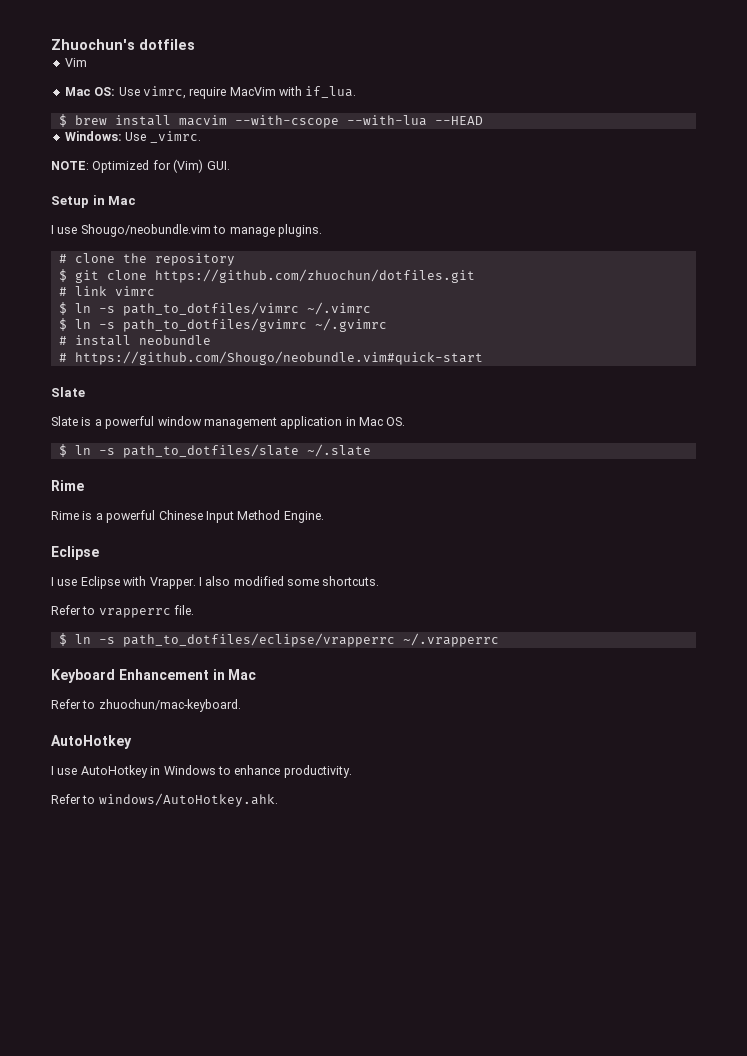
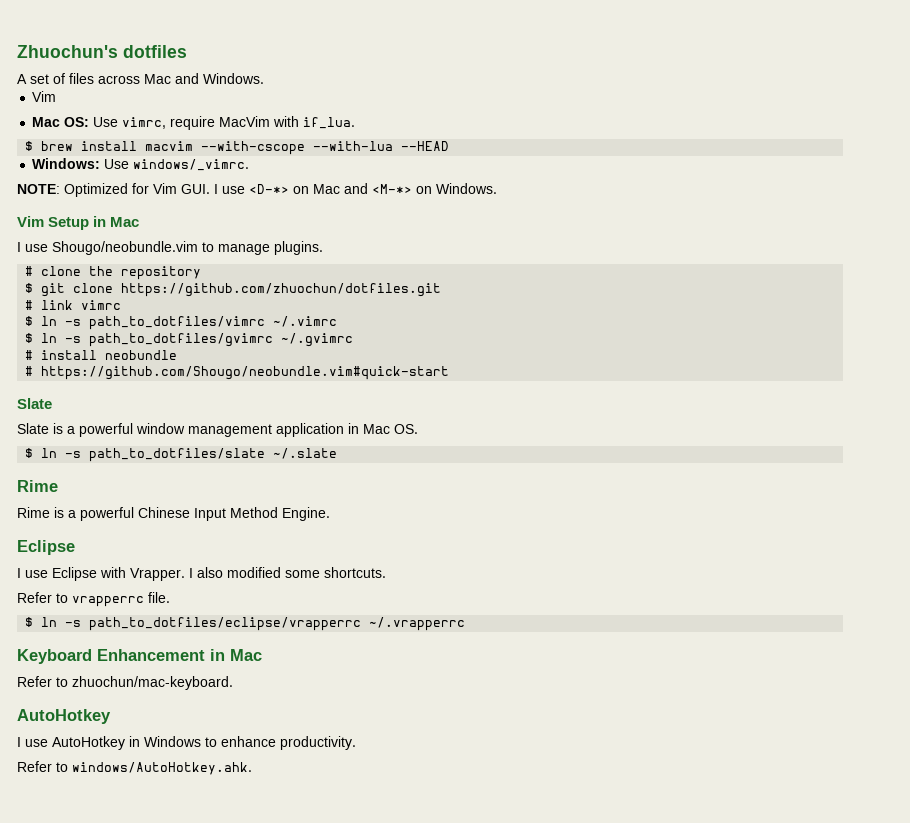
+ A set of files across Mac and Windows.
- Windows: Use _vimrc.
+ Windows: Use windows/_vimrc.
- NOTE: Optimized for (Vim) GUI.
- Setup in Mac
+ NOTE: Optimized for Vim GUI. I use <D-*> on Mac and <M-*> on Windows.
+ Vim Setup in Mac

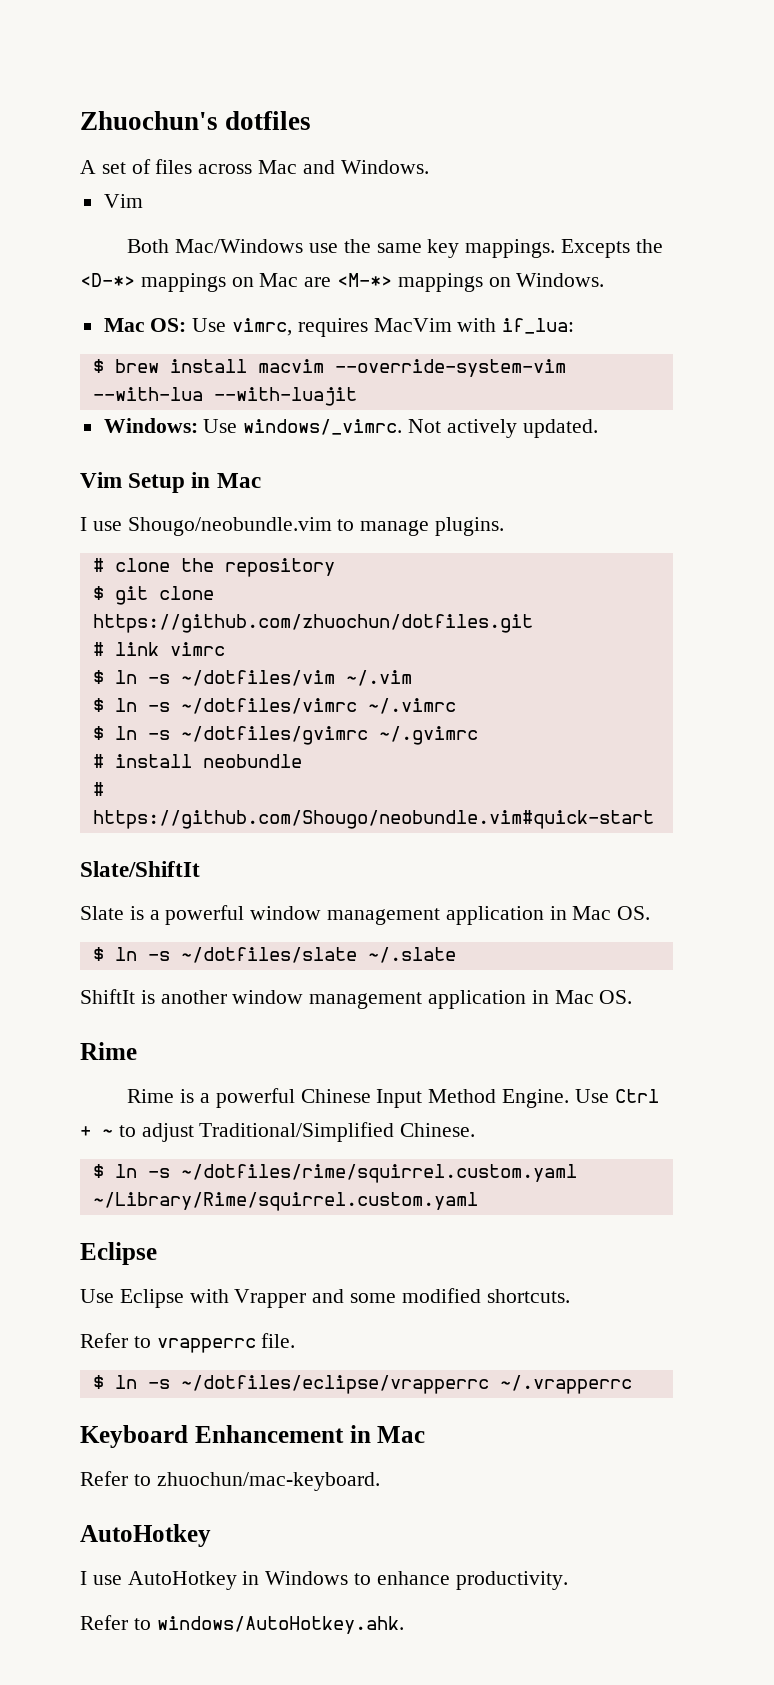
+ Both Mac/Windows use the same key mappings. Excepts the <D-*> mappings on Mac are <M-*> mappings on Windows.
- Mac OS: Use vimrc, require MacVim with if_lua.
+ Mac OS: Use vimrc, requires MacVim with if_lua:
- $ brew install macvim --with-cscope --with-lua --HEAD
+ $ brew install macvim --override-system-vim --with-lua --with-luajit
- Windows: Use windows/_vimrc.
- NOTE: Optimized for Vim GUI. I use <D-*> on Mac and <M-*> on Windows.
+ Windows: Use windows/_vimrc. Not actively updated.
- $ ln -s path_to_dotfiles/vimrc ~/.vimrc
+ $ ln -s ~/dotfiles/vim ~/.vim
+ $ ln -s ~/dotfiles/vimrc ~/.vimrc
- $ ln -s path_to_dotfiles/gvimrc ~/.gvimrc
+ $ ln -s ~/dotfiles/gvimrc ~/.gvimrc
  # https://github.com/Shougo/neobundle.vim#quick-start
- Slate
+ Slate/ShiftIt
- $ ln -s path_to_dotfiles/slate ~/.slate
+ $ ln -s ~/dotfiles/slate ~/.slate
+ ShiftIt is another window management application in Mac OS.
- Rime is a powerful Chinese Input Method Engine.
+ Rime is a powerful Chinese Input Method Engine. Use Ctrl + ~ to adjust Traditional/Simplified Chinese.
+ $ ln -s ~/dotfiles/rime/squirrel.custom.yaml ~/Library/Rime/squirrel.custom.yaml
  Eclipse
- I use Eclipse with Vrapper. I also modified some shortcuts.
+ Use Eclipse with Vrapper and some modified shortcuts.
- $ ln -s path_to_dotfiles/eclipse/vrapperrc ~/.vrapperrc
+ $ ln -s ~/dotfiles/eclipse/vrapperrc ~/.vrapperrc

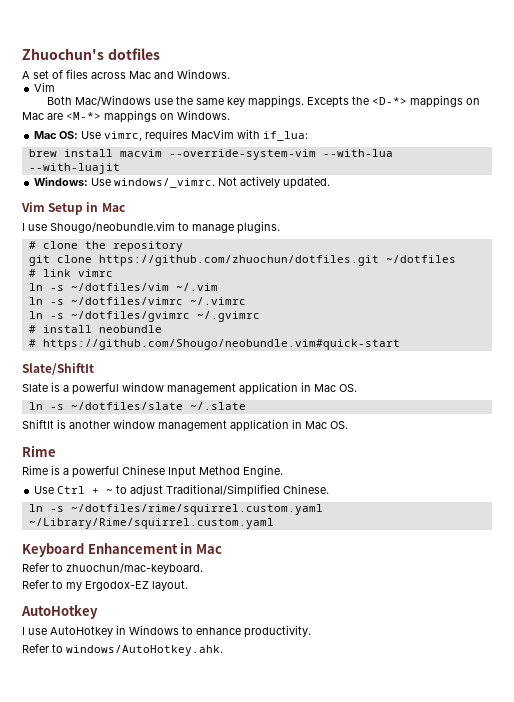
- $ brew install macvim --override-system-vim --with-lua --with-luajit
+ brew install macvim --override-system-vim --with-lua --with-luajit
- $ git clone https://github.com/zhuochun/dotfiles.git
+ git clone https://github.com/zhuochun/dotfiles.git ~/dotfiles
- $ ln -s ~/dotfiles/vim ~/.vim
+ ln -s ~/dotfiles/vim ~/.vim
- $ ln -s ~/dotfiles/vimrc ~/.vimrc
+ ln -s ~/dotfiles/vimrc ~/.vimrc
- $ ln -s ~/dotfiles/gvimrc ~/.gvimrc
+ ln -s ~/dotfiles/gvimrc ~/.gvimrc
- $ ln -s ~/dotfiles/slate ~/.slate
+ ln -s ~/dotfiles/slate ~/.slate
- Rime is a powerful Chinese Input Method Engine. Use Ctrl + ~ to adjust Traditional/Simplified Chinese.
+ Rime is a powerful Chinese Input Method Engine.
+ Use Ctrl + ~ to adjust Traditional/Simplified Chinese.
- $ ln -s ~/dotfiles/rime/squirrel.custom.yaml ~/Library/Rime/squirrel.custom.yaml
- Eclipse
- Use Eclipse with Vrapper and some modified shortcuts.
- Refer to vrapperrc file.
- $ ln -s ~/dotfiles/eclipse/vrapperrc ~/.vrapperrc
+ ln -s ~/dotfiles/rime/squirrel.custom.yaml ~/Library/Rime/squirrel.custom.yaml
+ Refer to my Ergodox-EZ layout.

